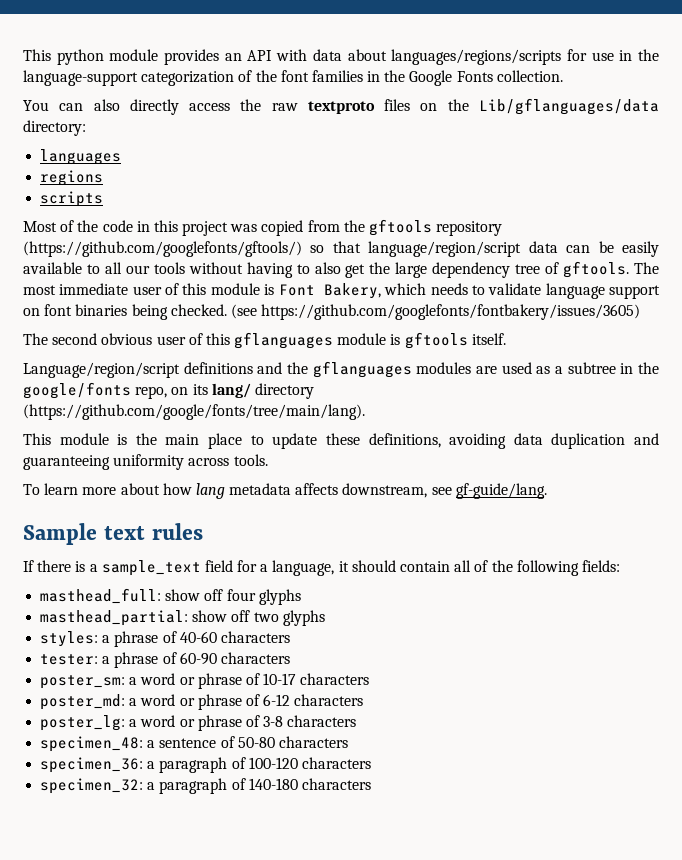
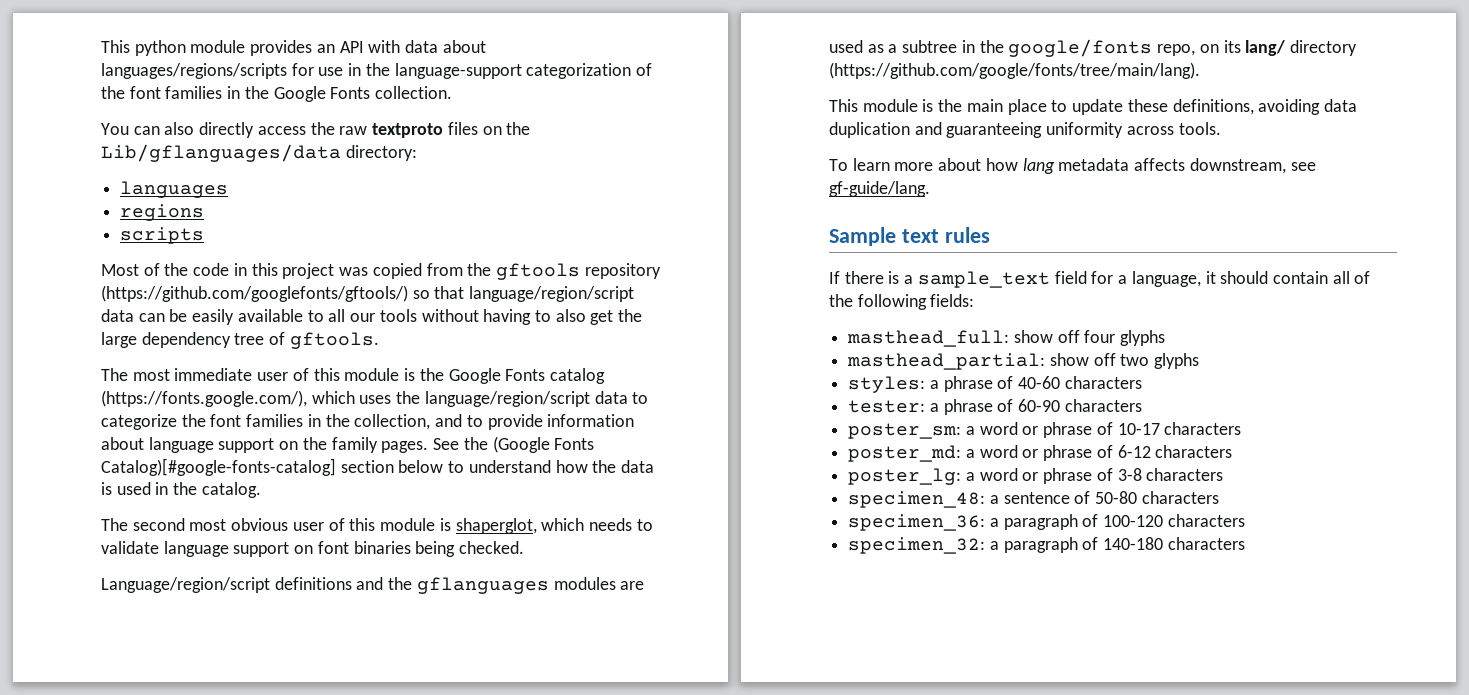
- Most of the code in this project was copied from the gftools repository (https://github.com/googlefonts/gftools/) so that language/region/script data can be easily available to all our tools without having to also get the large dependency tree of gftools. The most immediate user of this module is Font Bakery, which needs to validate language support on font binaries being checked. (see https://github.com/googlefonts/fontbakery/issues/3605)
- The second obvious user of this gflanguages module is gftools itself.
+ Most of the code in this project was copied from the gftools repository (https://github.com/googlefonts/gftools/) so that language/region/script data can be easily available to all our tools without having to also get the large dependency tree of gftools.
+ The most immediate user of this module is the Google Fonts catalog (https://fonts.google.com/), which uses the language/region/script data to categorize the font families in the collection, and to provide information about language support on the family pages. See the (Google Fonts Catalog)[#google-fonts-catalog] section below to understand how the data is used in the catalog.
+ The second most obvious user of this module is shaperglot, which needs to validate language support on font binaries being checked.

